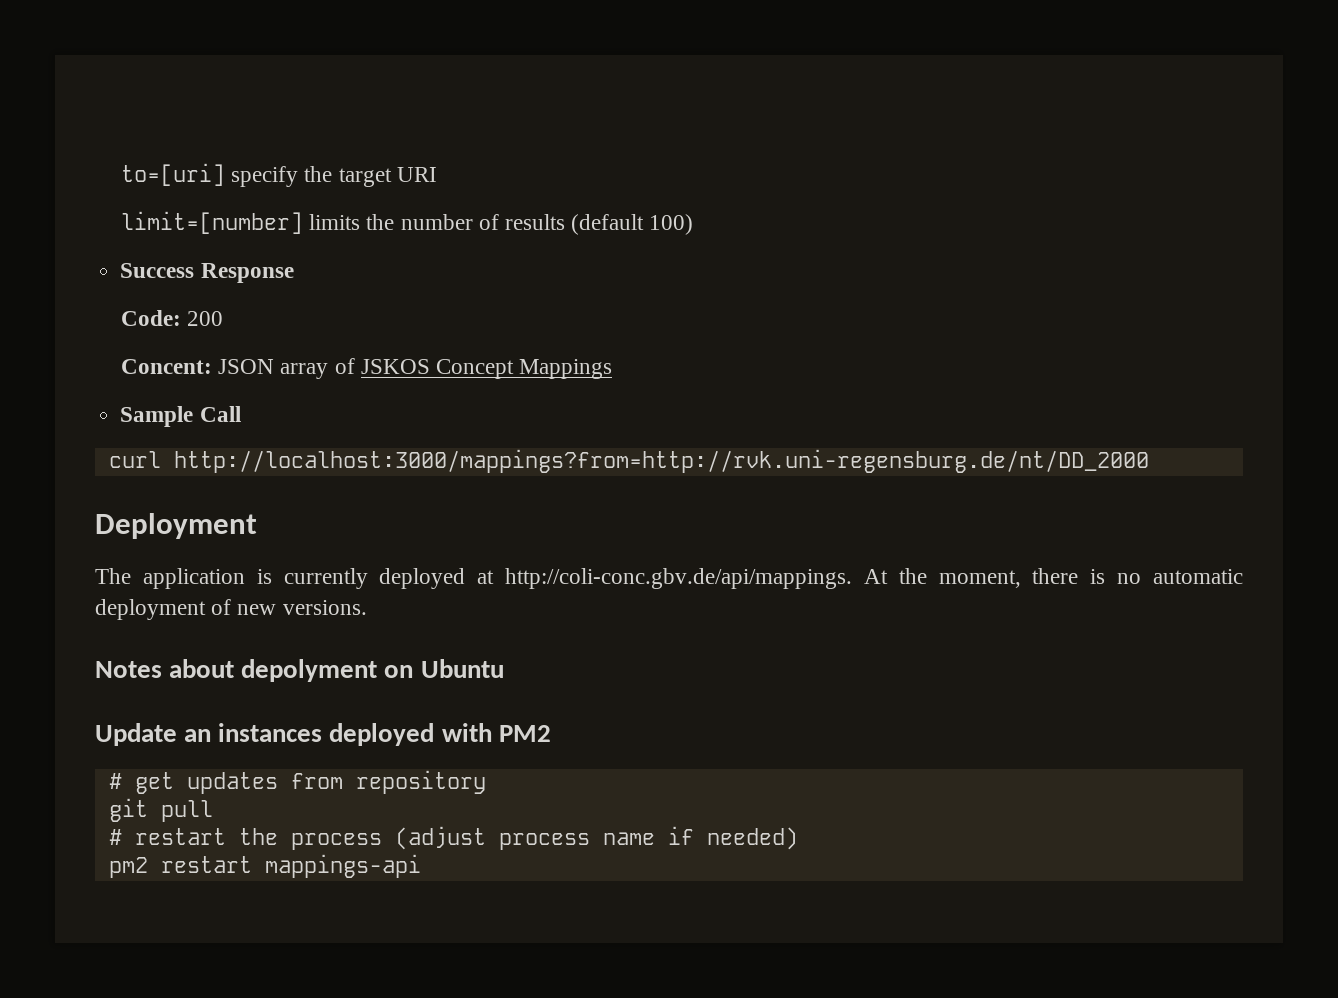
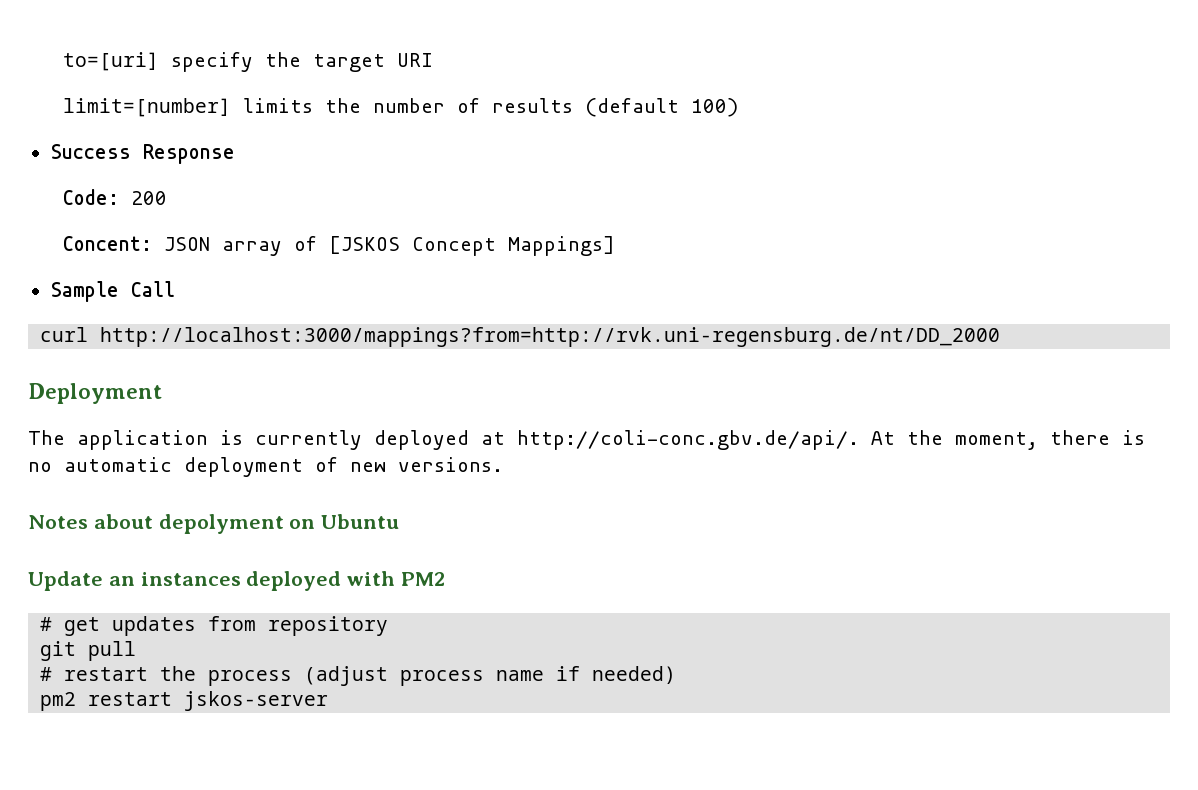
- Concent: JSON array of JSKOS Concept Mappings
+ Concent: JSON array of [JSKOS Concept Mappings]
- The application is currently deployed at http://coli-conc.gbv.de/api/mappings. At the moment, there is no automatic deployment of new versions.
+ The application is currently deployed at http://coli-conc.gbv.de/api/. At the moment, there is no automatic deployment of new versions.
- pm2 restart mappings-api
+ pm2 restart jskos-server

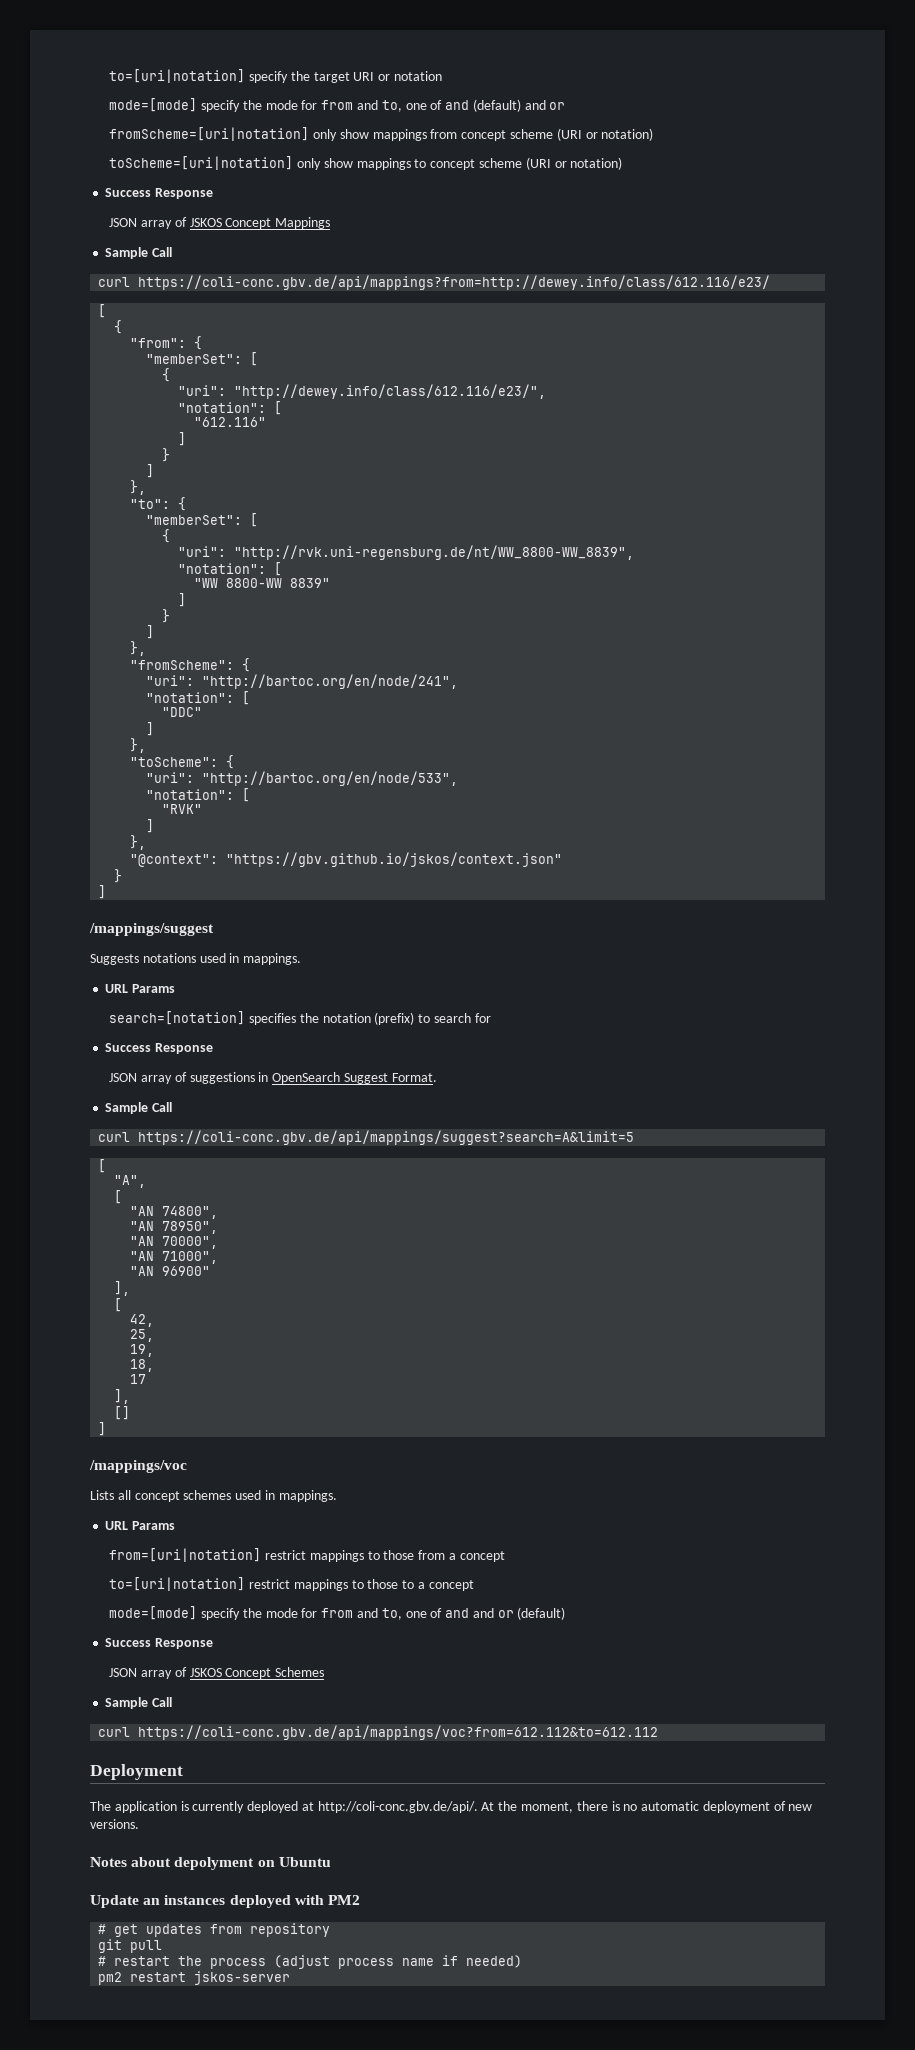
- to=[uri] specify the target URI
- limit=[number] limits the number of results (default 100)
+ to=[uri|notation] specify the target URI or notation
+ mode=[mode] specify the mode for from and to, one of and (default) and or
+ fromScheme=[uri|notation] only show mappings from concept scheme (URI or notation)
+ toScheme=[uri|notation] only show mappings to concept scheme (URI or notation)
  Success Response
- Code: 200
- Concent: JSON array of [JSKOS Concept Mappings]
+ JSON array of JSKOS Concept Mappings
  Sample Call
- curl http://localhost:3000/mappings?from=http://rvk.uni-regensburg.de/nt/DD_2000
+ curl https://coli-conc.gbv.de/api/mappings?from=http://dewey.info/class/612.116/e23/
+ [
+ {
+ "from": {
+ "memberSet": [
+ {
+ "uri": "http://dewey.info/class/612.116/e23/",
+ "notation": [
+ "612.116"
+ ]
+ }
+ ]
+ },
+ "to": {
+ "memberSet": [
+ {
+ "uri": "http://rvk.uni-regensburg.de/nt/WW_8800-WW_8839",
+ "notation": [
+ "WW 8800-WW 8839"
+ ]
+ }
+ ]
+ },
+ "fromScheme": {
+ "uri": "http://bartoc.org/en/node/241",
+ "notation": [
+ "DDC"
+ ]
+ },
+ "toScheme": {
+ "uri": "http://bartoc.org/en/node/533",
+ "notation": [
+ "RVK"
+ ]
+ },
+ "@context": "https://gbv.github.io/jskos/context.json"
+ }
+ ]
+ /mappings/suggest
+ Suggests notations used in mappings.
+ URL Params
+ search=[notation] specifies the notation (prefix) to search for
+ Success Response
+ JSON array of suggestions in OpenSearch Suggest Format.
+ Sample Call
+ curl https://coli-conc.gbv.de/api/mappings/suggest?search=A&limit=5
+ [
+ "A",
+ [
+ "AN 74800",
+ "AN 78950",
+ "AN 70000",
+ "AN 71000",
+ "AN 96900"
+ ],
+ [
+ 42,
+ 25,
+ 19,
+ 18,
+ 17
+ ],
+ []
+ ]
+ /mappings/voc
+ Lists all concept schemes used in mappings.
+ URL Params
+ from=[uri|notation] restrict mappings to those from a concept
+ to=[uri|notation] restrict mappings to those to a concept
+ mode=[mode] specify the mode for from and to, one of and and or (default)
+ Success Response
+ JSON array of JSKOS Concept Schemes
+ Sample Call
+ curl https://coli-conc.gbv.de/api/mappings/voc?from=612.112&to=612.112

